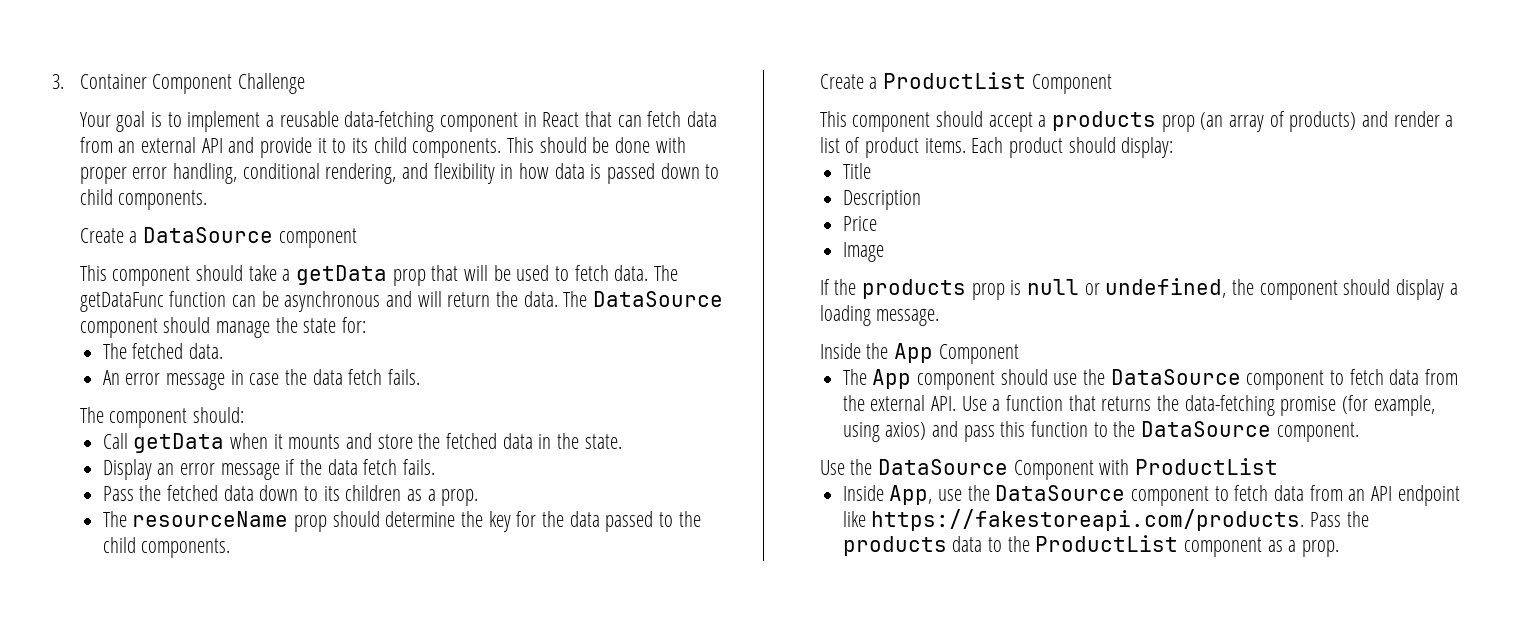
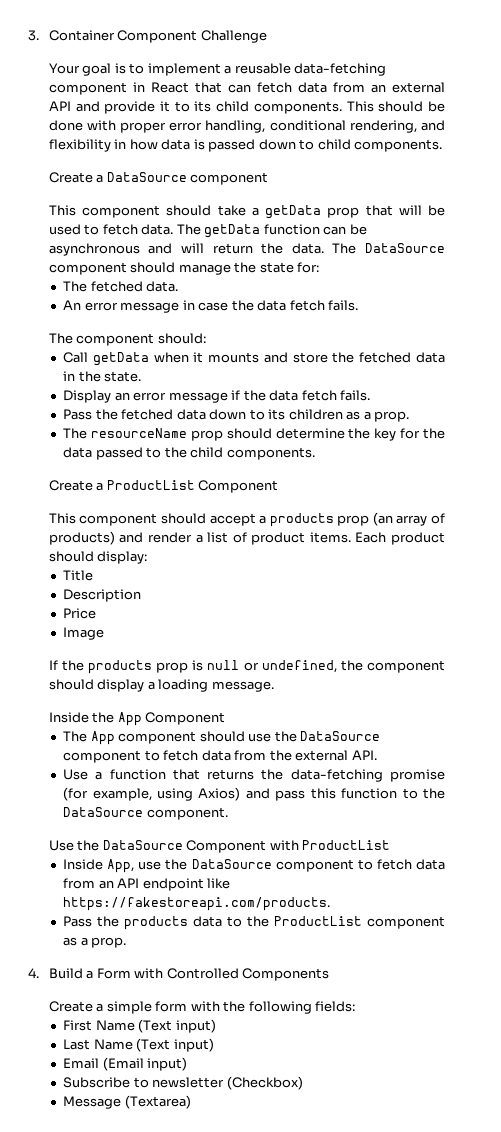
- The getDataFunc function can be asynchronous and will return the data.
+ The getData function can be asynchronous and will return the data.
- The App component should use the DataSource component to fetch data from the external API. Use a function that returns the data-fetching promise (for example, using axios) and pass this function to the DataSource component.
+ The App component should use the DataSource component to fetch data from the external API.
+ Use a function that returns the data-fetching promise (for example, using Axios) and pass this function to the DataSource component.
- Inside App, use the DataSource component to fetch data from an API endpoint like https://fakestoreapi.com/products. Pass the products data to the ProductList component as a prop.
+ Inside App, use the DataSource component to fetch data from an API endpoint like https://fakestoreapi.com/products.
+ Pass the products data to the ProductList component as a prop.
+ 4. Build a Form with Controlled Components
+ Create a simple form with the following fields:
+ First Name (Text input)
+ Last Name (Text input)
+ Email (Email input)
+ Subscribe to newsletter (Checkbox)
+ Message (Textarea)

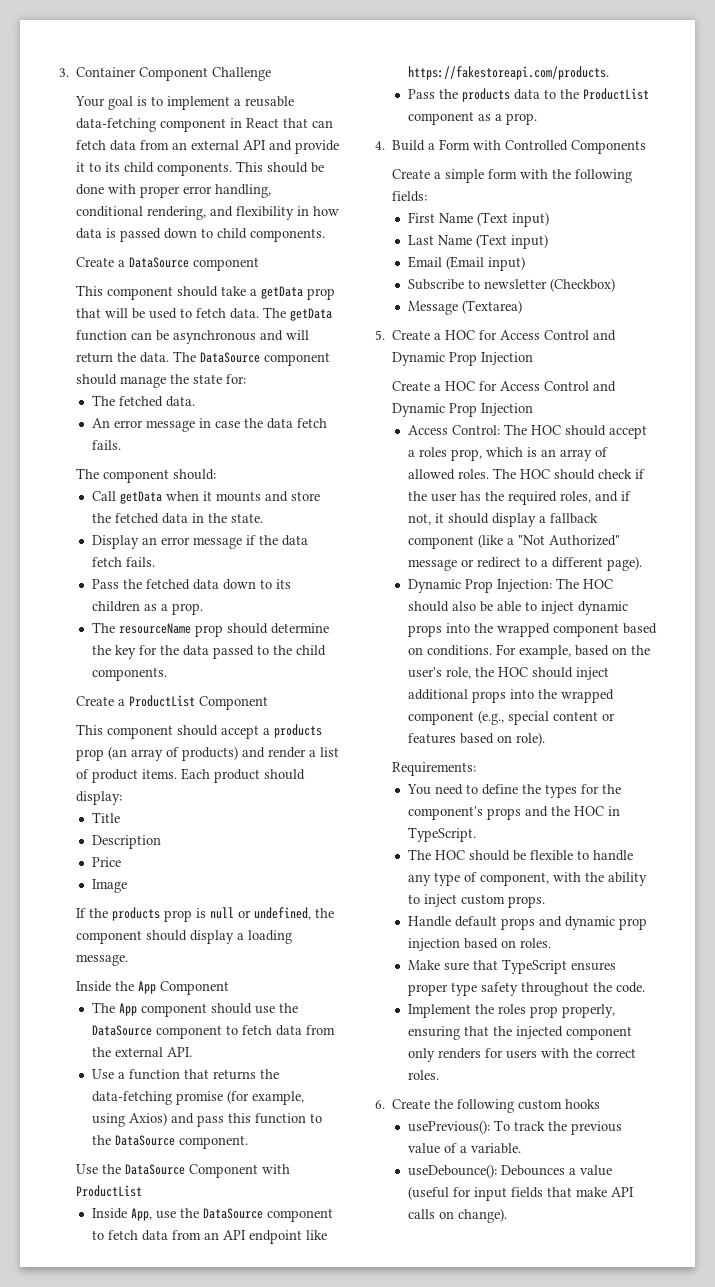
+ 5. Create a HOC for Access Control and Dynamic Prop Injection
+ Create a HOC for Access Control and Dynamic Prop Injection
+ Access Control: The HOC should accept a roles prop, which is an array of allowed roles. The HOC should check if the user has the required roles, and if not, it should display a fallback component (like a "Not Authorized" message or redirect to a different page).
+ Dynamic Prop Injection: The HOC should also be able to inject dynamic props into the wrapped component based on conditions. For example, based on the user's role, the HOC should inject additional props into the wrapped component (e.g., special content or features based on role).
+ Requirements:
+ You need to define the types for the component's props and the HOC in TypeScript.
+ The HOC should be flexible to handle any type of component, with the ability to inject custom props.
+ Handle default props and dynamic prop injection based on roles.
+ Make sure that TypeScript ensures proper type safety throughout the code.
+ Implement the roles prop properly, ensuring that the injected component only renders for users with the correct roles.
+ 6. Create the following custom hooks
+ usePrevious(): To track the previous value of a variable.
+ useDebounce(): Debounces a value (useful for input fields that make API calls on change).

